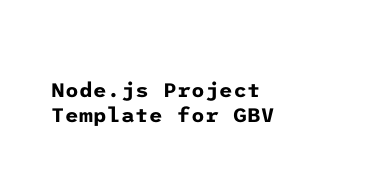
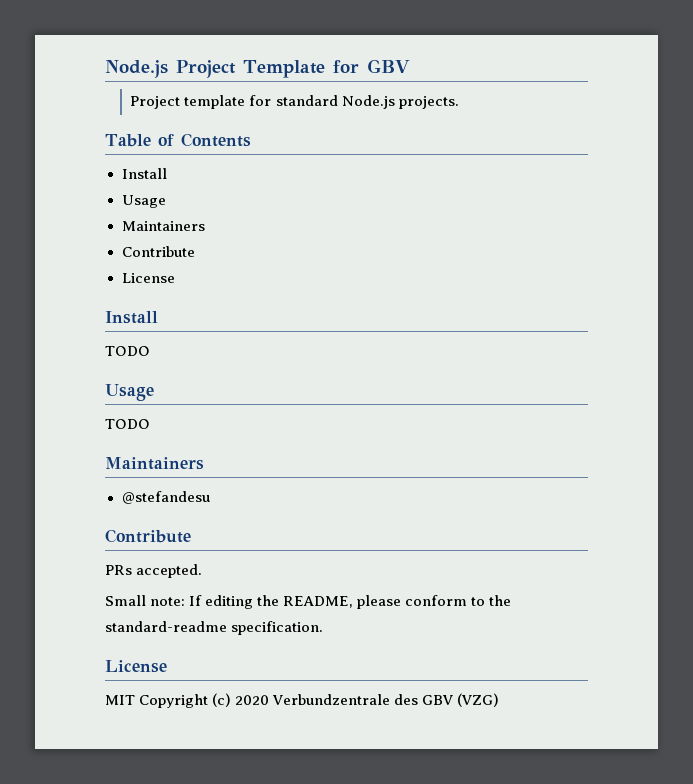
+ Project template for standard Node.js projects.
+ Table of Contents
+ Install
+ Usage
+ Maintainers
+ Contribute
+ License
+ Install
+ TODO
+ Usage
+ TODO
+ Maintainers
+ @stefandesu
+ Contribute
+ PRs accepted.
+ Small note: If editing the README, please conform to the standard-readme specification.
+ License
+ MIT Copyright (c) 2020 Verbundzentrale des GBV (VZG)

